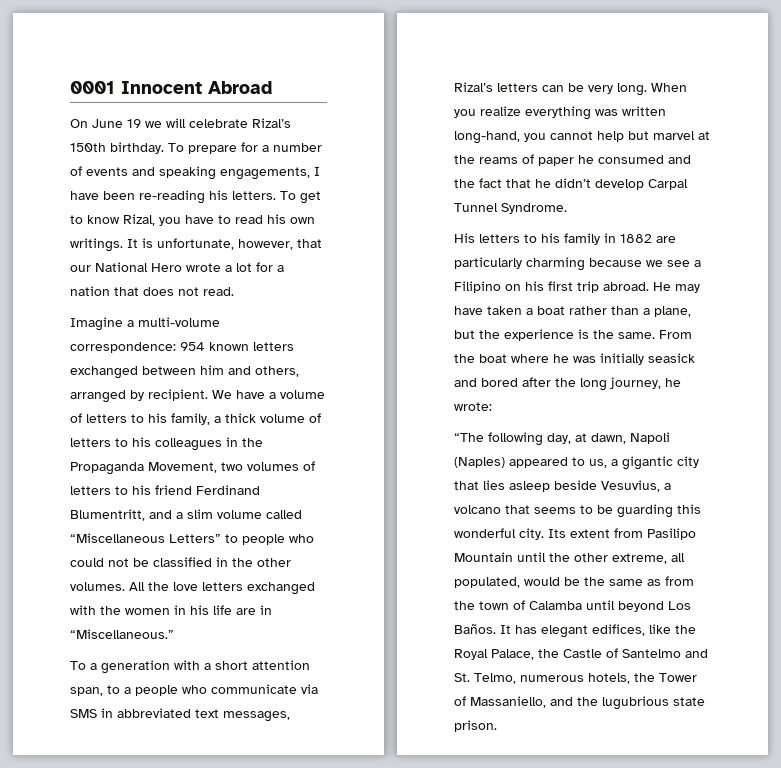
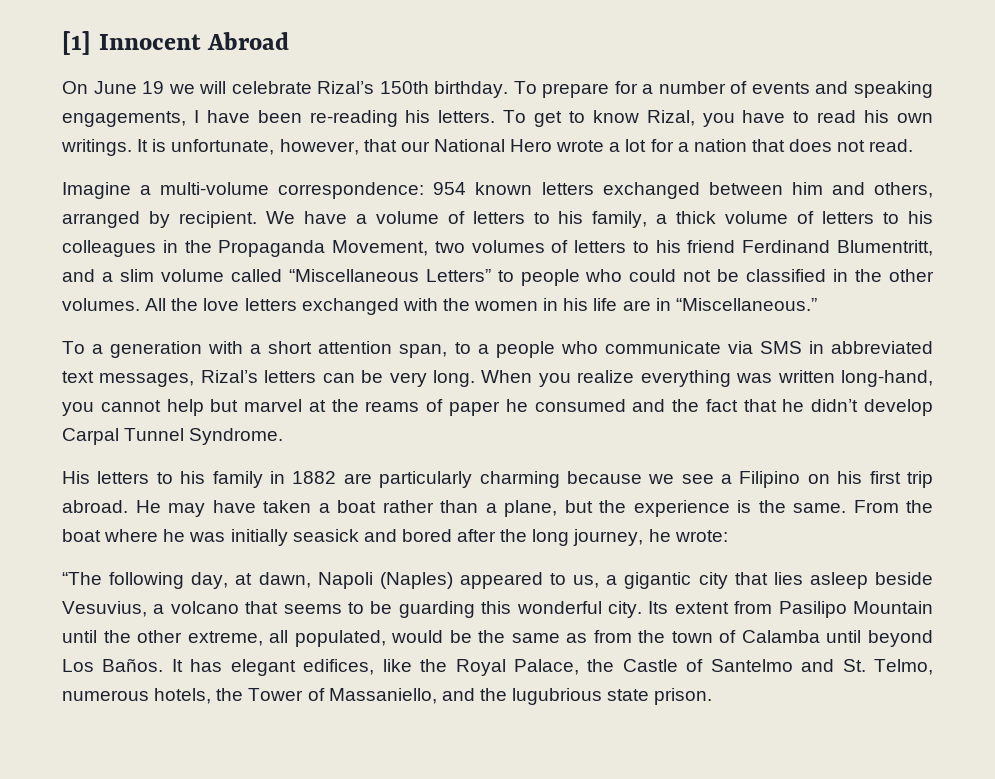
- 0001 Innocent Abroad
+ [1] Innocent Abroad

